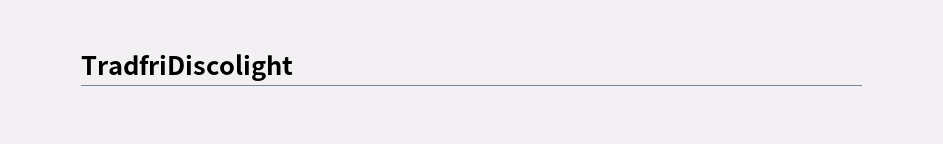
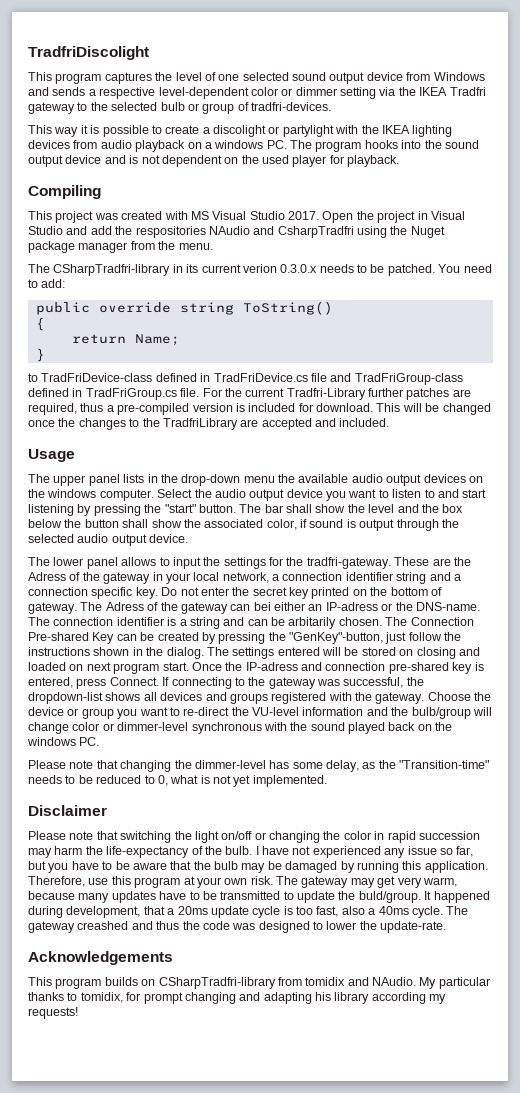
+ This program captures the level of one selected sound output device from Windows and sends a respective level-dependent color or dimmer setting via the IKEA Tradfri gateway to the selected bulb or group of tradfri-devices.
+ This way it is possible to create a discolight or partylight with the IKEA lighting devices from audio playback on a windows PC. The program hooks into the sound output device and is not dependent on the used player for playback.
+ Compiling
+ This project was created with MS Visual Studio 2017. Open the project in Visual Studio and add the respositories NAudio and CsharpTradfri using the Nuget package manager from the menu.
+ The CSharpTradfri-library in its current verion 0.3.0.x needs to be patched. You need to add:
+ public override string ToString()
+ {
+ return Name;
+ }
+ to TradFriDevice-class defined in TradFriDevice.cs file and TradFriGroup-class defined in TradFriGroup.cs file. For the current Tradfri-Library further patches are required, thus a pre-compiled version is included for download. This will be changed once the changes to the TradfriLibrary are accepted and included.
+ Usage
+ The upper panel lists in the drop-down menu the available audio output devices on the windows computer. Select the audio output device you want to listen to and start listening by pressing the "start" button. The bar shall show the level and the box below the button shall show the associated color, if sound is output through the selected audio output device.
+ The lower panel allows to input the settings for the tradfri-gateway. These are the Adress of the gateway in your local network, a connection identifier string and a connection specific key. Do not enter the secret key printed on the bottom of gateway. The Adress of the gateway can bei either an IP-adress or the DNS-name. The connection identifier is a string and can be arbitarily chosen. The Connection Pre-shared Key can be created by pressing the "GenKey"-button, just follow the instructions shown in the dialog. The settings entered will be stored on closing and loaded on next program start. Once the IP-adress and connection pre-shared key is entered, press Connect. If connecting to the gateway was successful, the dropdown-list shows all devices and groups registered with the gateway. Choose the device or group you want to re-direct the VU-level information and the bulb/group will change color or dimmer-level synchronous with the sound played back on the windows PC.
+ Please note that changing the dimmer-level has some delay, as the "Transition-time" needs to be reduced to 0, what is not yet implemented.
+ Disclaimer
+ Please note that switching the light on/off or changing the color in rapid succession may harm the life-expectancy of the bulb. I have not experienced any issue so far, but you have to be aware that the bulb may be damaged by running this application. Therefore, use this program at your own risk. The gateway may get very warm, because many updates have to be transmitted to update the buld/group. It happened during development, that a 20ms update cycle is too fast, also a 40ms cycle. The gateway creashed and thus the code was designed to lower the update-rate.
+ Acknowledgements
+ This program builds on CSharpTradfri-library from tomidix and NAudio. My particular thanks to tomidix, for prompt changing and adapting his library according my requests!

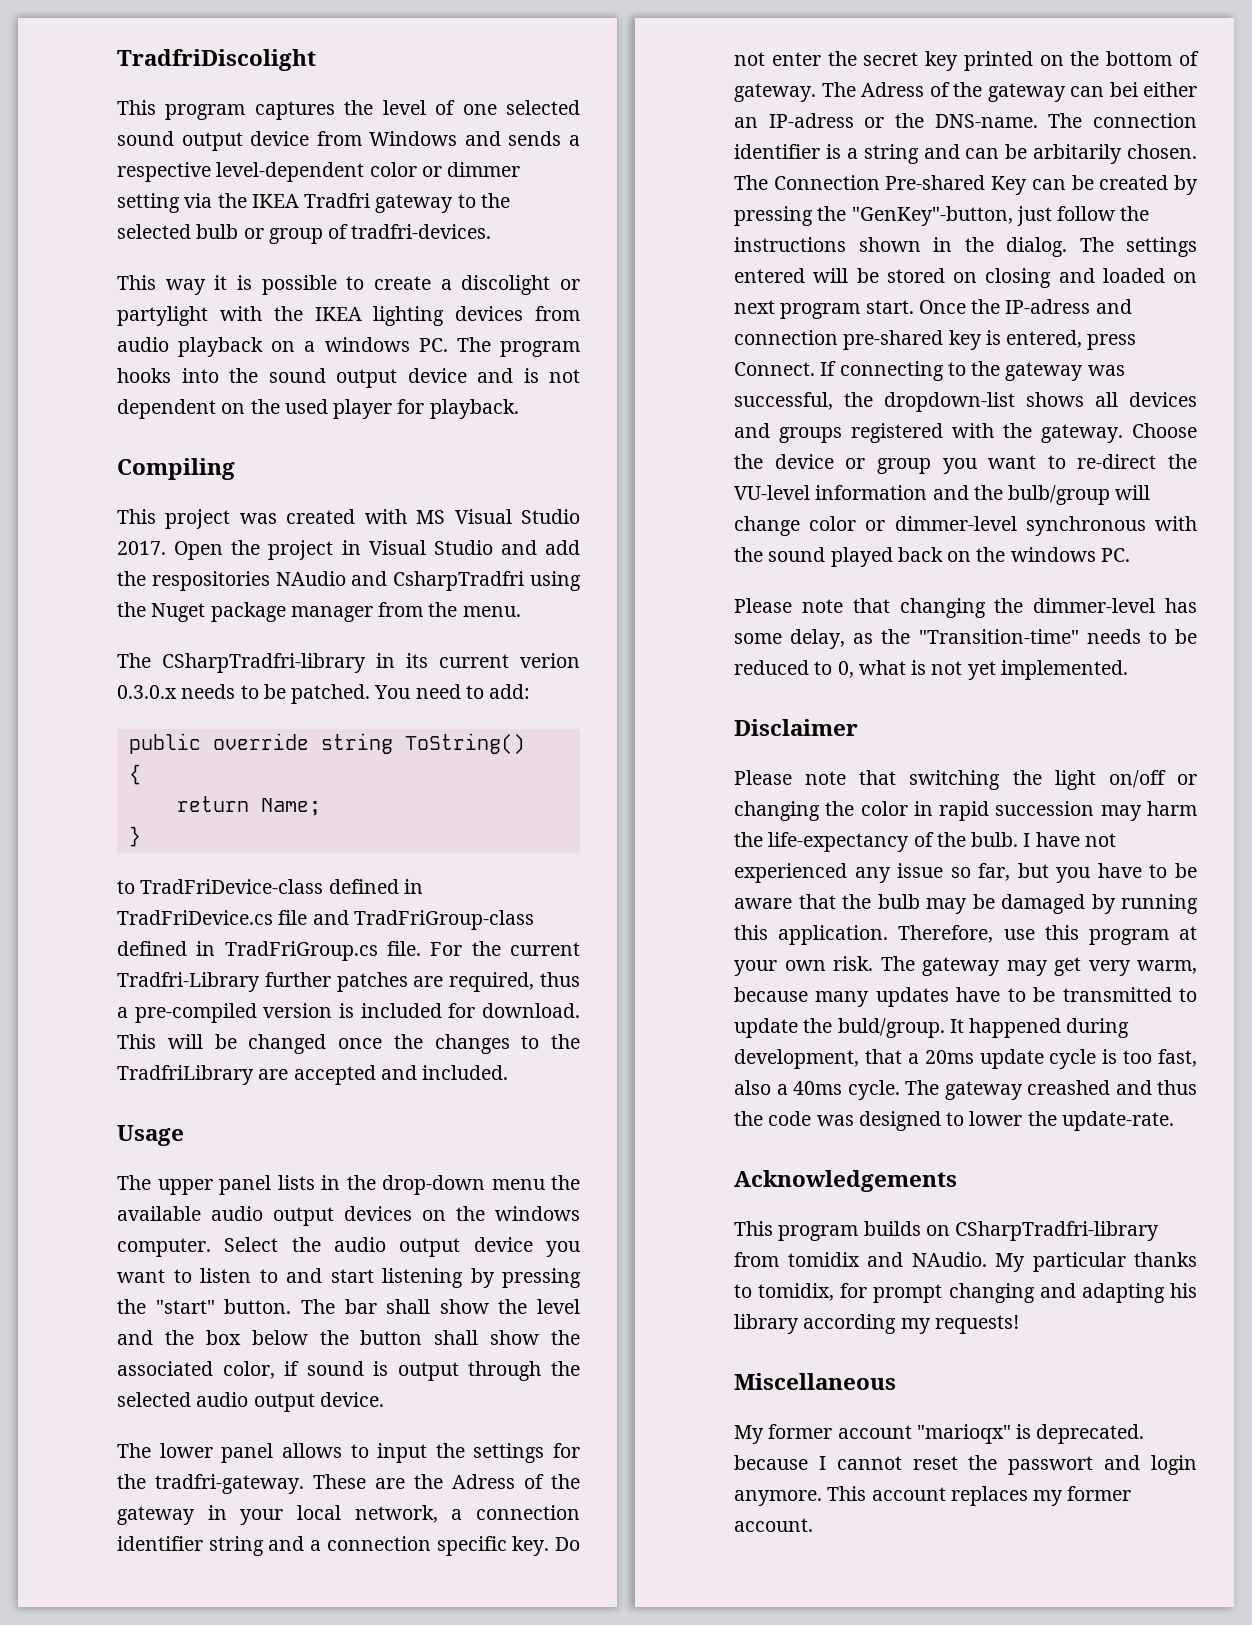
+ Miscellaneous
+ My former account "marioqx" is deprecated. because I cannot reset the passwort and login anymore. This account replaces my former account.

